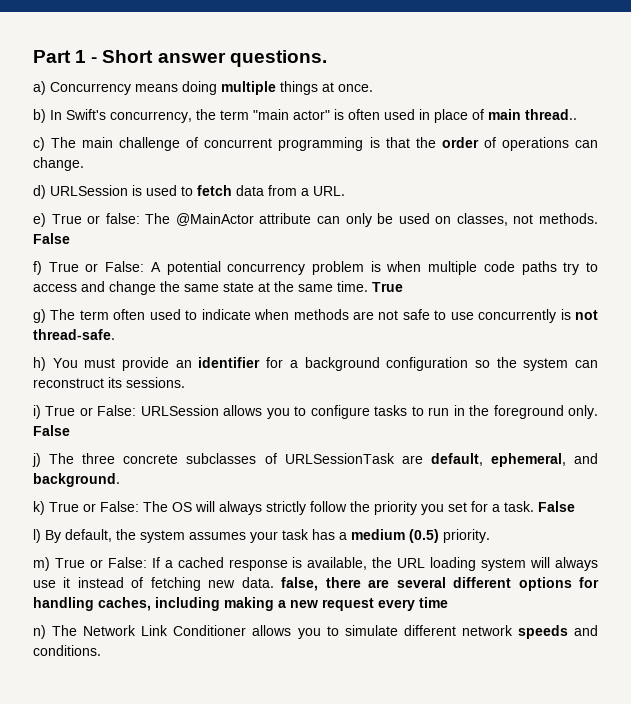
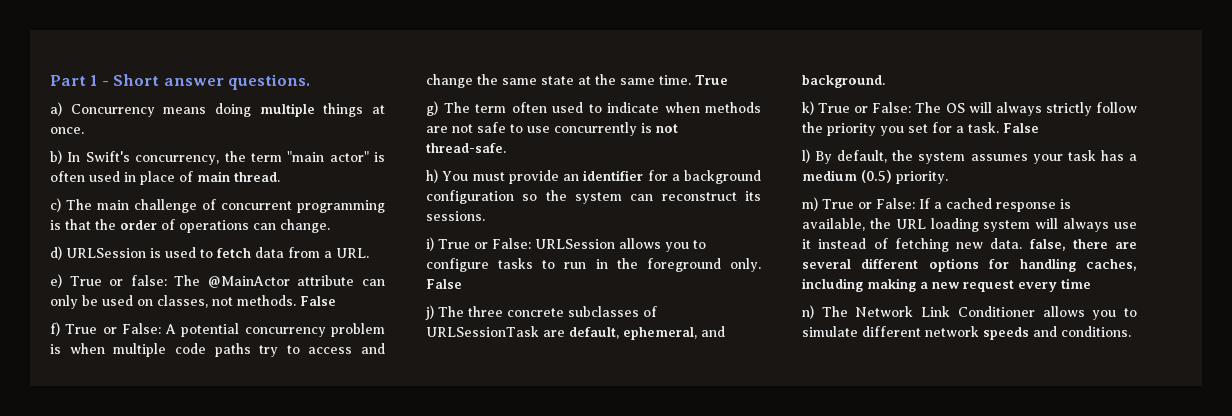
- b) In Swift's concurrency, the term "main actor" is often used in place of main thread..
+ b) In Swift's concurrency, the term "main actor" is often used in place of main thread.

